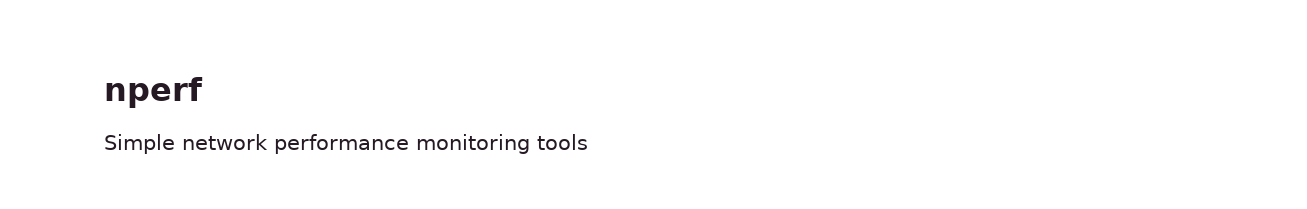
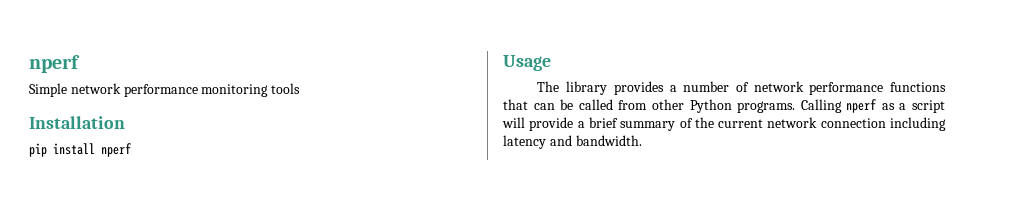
+ Installation
+ pip install nperf
+ Usage
+ The library provides a number of network performance functions that can be called from other Python programs. Calling nperf as a script will provide a brief summary of the current network connection including latency and bandwidth.

